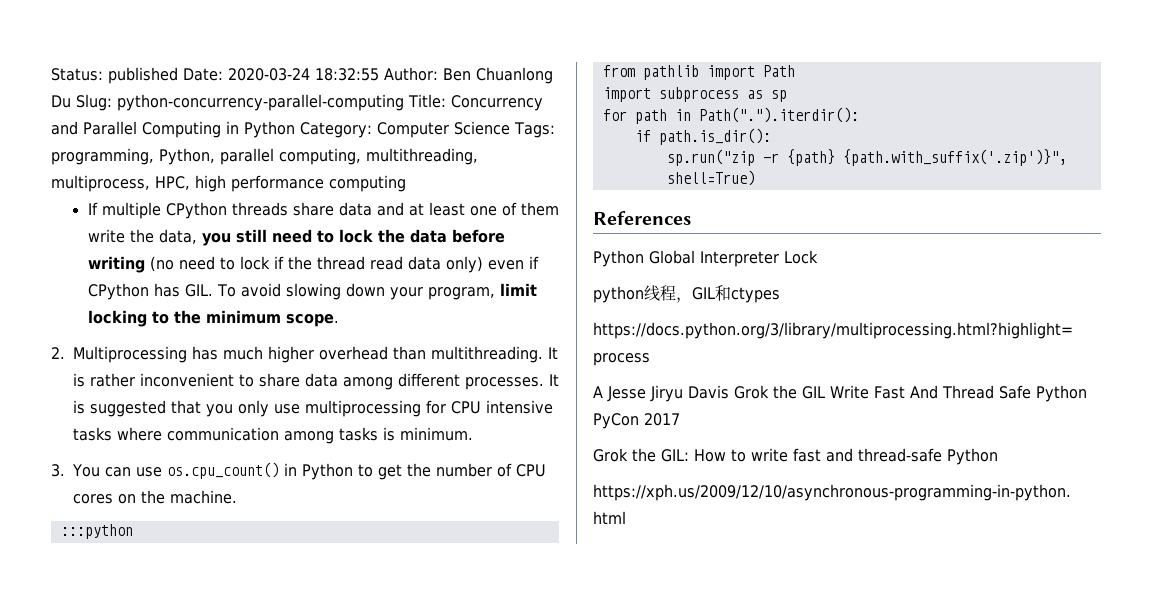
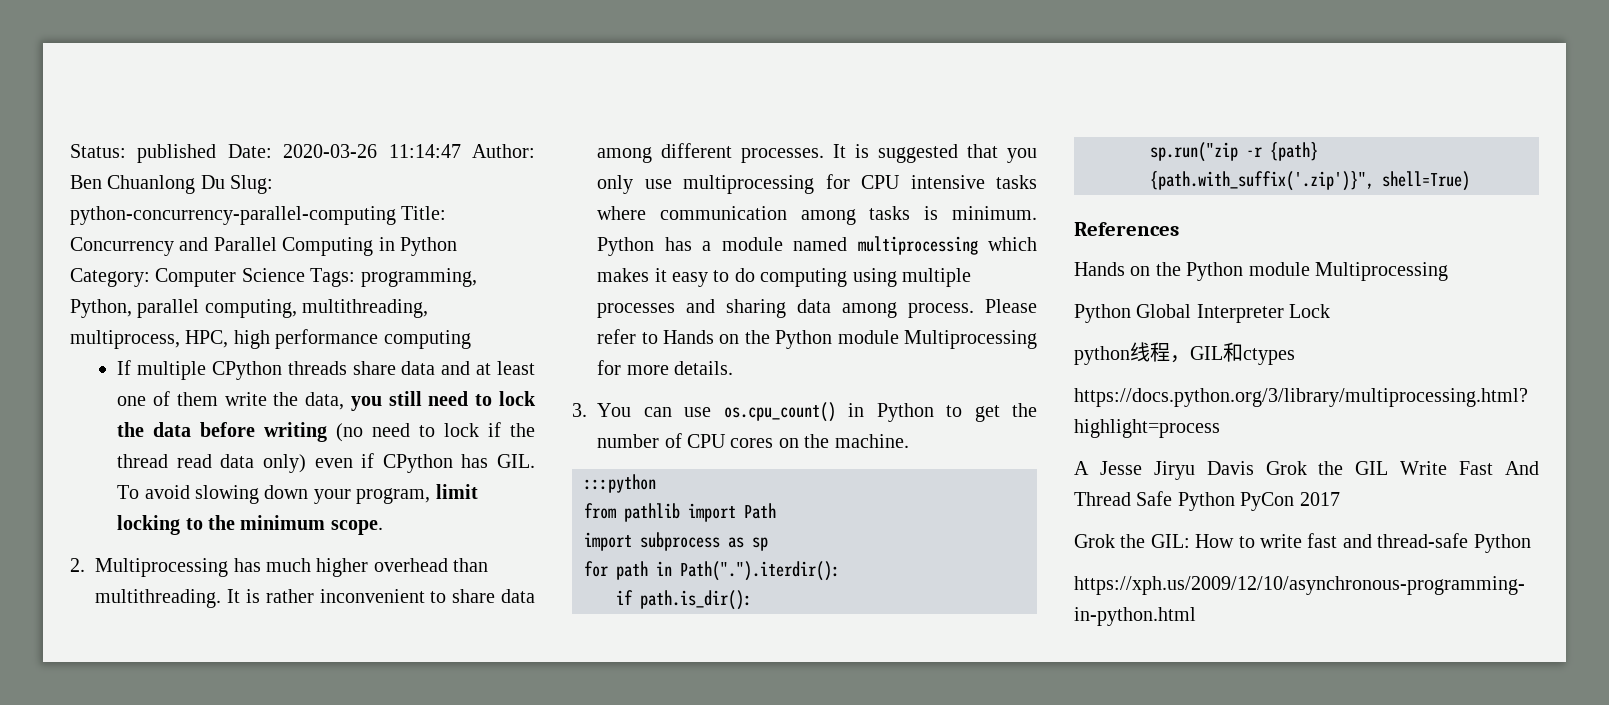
- Status: published Date: 2020-03-24 18:32:55 Author: Ben Chuanlong Du Slug: python-concurrency-parallel-computing Title: Concurrency and Parallel Computing in Python Category: Computer Science Tags: programming, Python, parallel computing, multithreading, multiprocess, HPC, high performance computing
+ Status: published Date: 2020-03-26 11:14:47 Author: Ben Chuanlong Du Slug: python-concurrency-parallel-computing Title: Concurrency and Parallel Computing in Python Category: Computer Science Tags: programming, Python, parallel computing, multithreading, multiprocess, HPC, high performance computing
+ Python has a module named multiprocessing which makes it easy to do computing using multiple processes and sharing data among process. Please refer to Hands on the Python module Multiprocessing for more details.
  References
+ Hands on the Python module Multiprocessing

